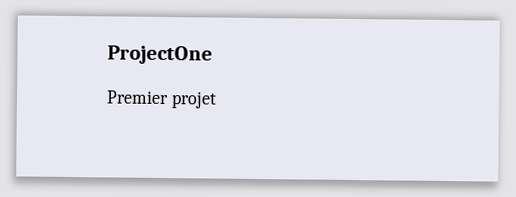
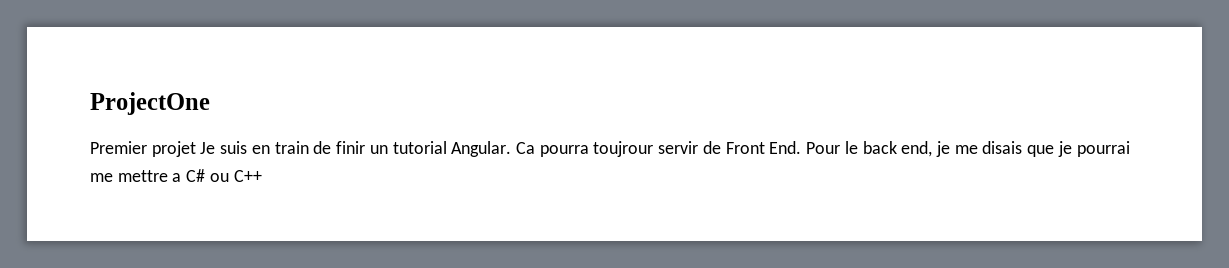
- Premier projet
+ Premier projet Je suis en train de finir un tutorial Angular. Ca pourra toujrour servir de Front End. Pour le back end, je me disais que je pourrai me mettre a C# ou C++

